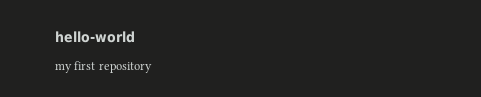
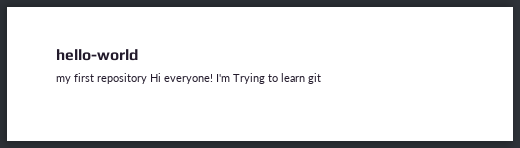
- my first repository
+ my first repository Hi everyone! I'm Trying to learn git

